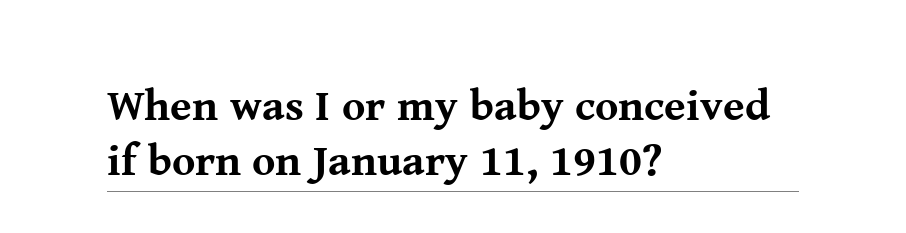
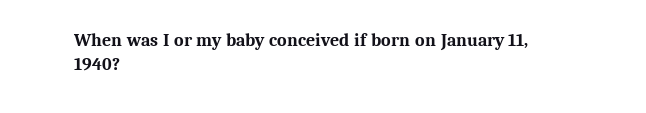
- When was I or my baby conceived if born on January 11, 1910?
+ When was I or my baby conceived if born on January 11, 1940?

